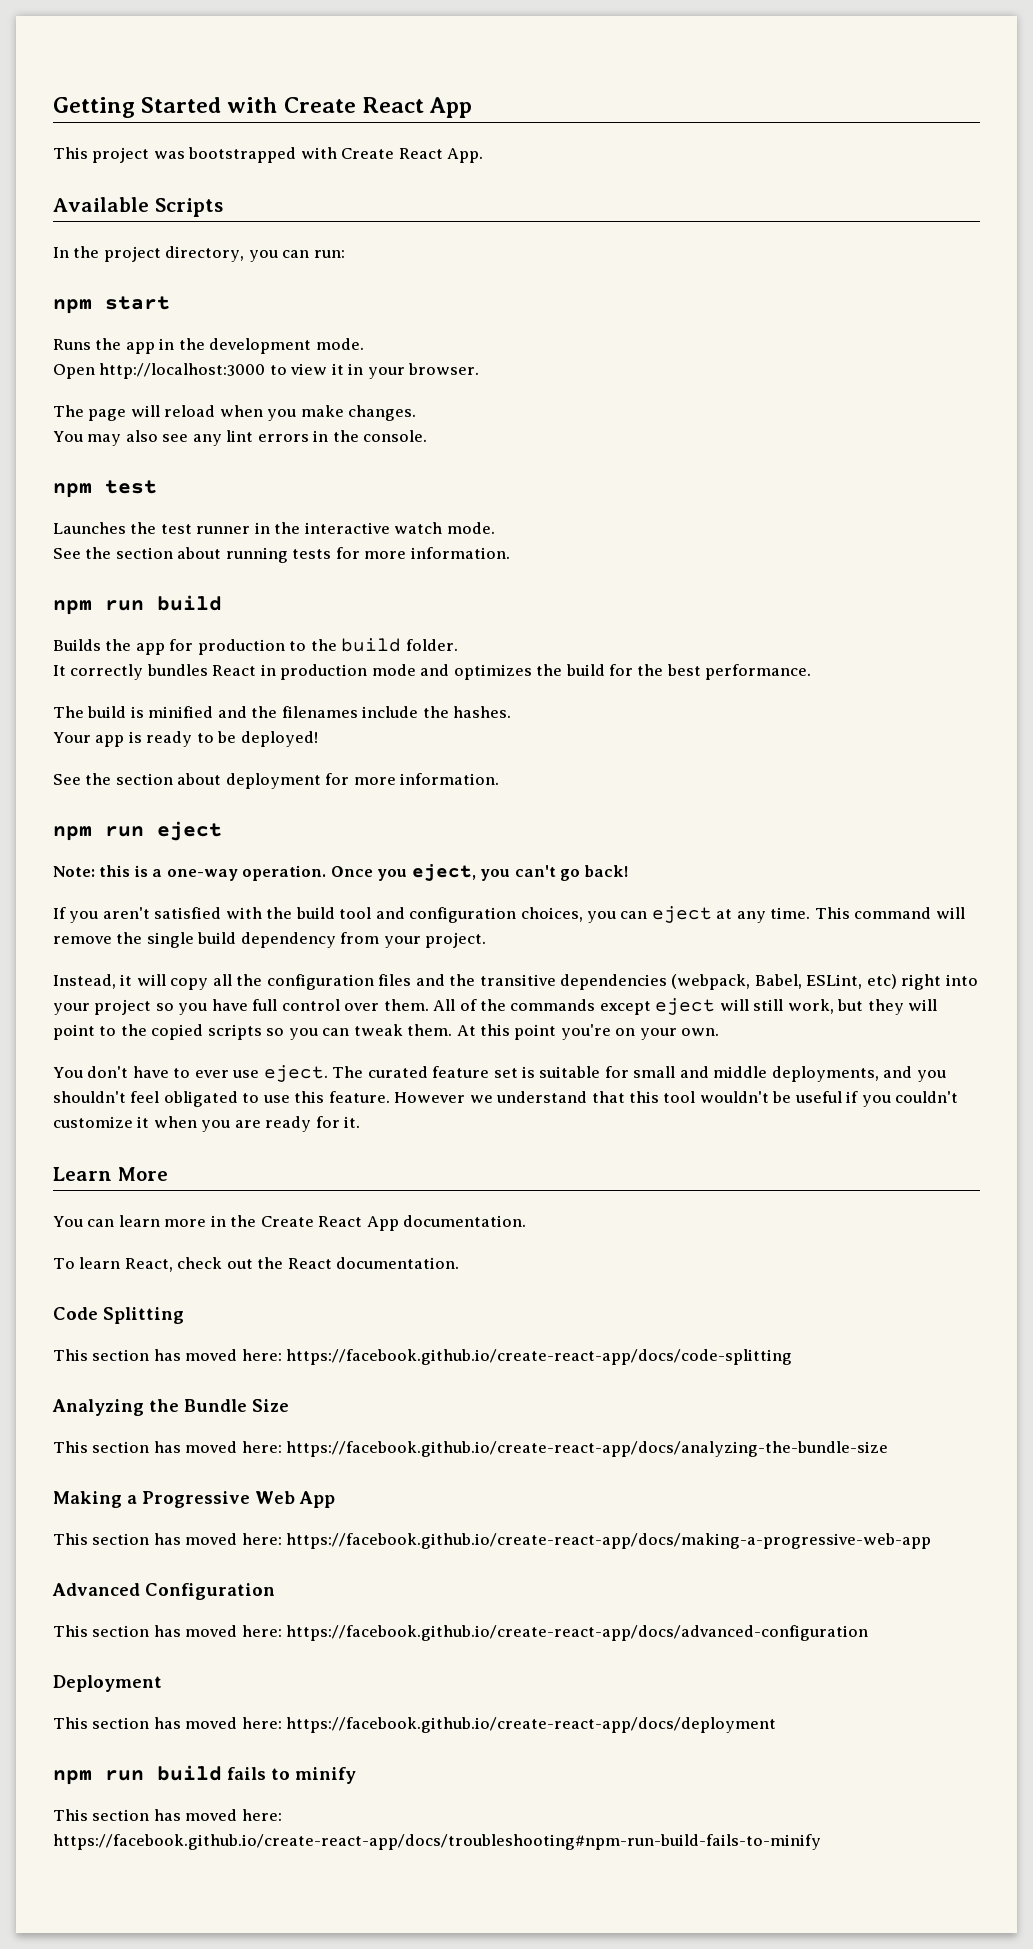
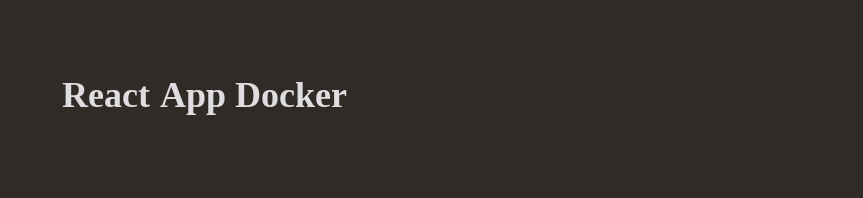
- Getting Started with Create React App
- This project was bootstrapped with Create React App.
- Available Scripts
- In the project directory, you can run:
- npm start
- Runs the app in the development mode.
- Open http://localhost:3000 to view it in your browser.
- The page will reload when you make changes.
- You may also see any lint errors in the console.
- npm test
- Launches the test runner in the interactive watch mode.
- See the section about running tests for more information.
- npm run build
- Builds the app for production to the build folder.
- It correctly bundles React in production mode and optimizes the build for the best performance.
- The build is minified and the filenames include the hashes.
- Your app is ready to be deployed!
- See the section about deployment for more information.
- npm run eject
- Note: this is a one-way operation. Once you eject, you can't go back!
- If you aren't satisfied with the build tool and configuration choices, you can eject at any time. This command will remove the single build dependency from your project.
- Instead, it will copy all the configuration files and the transitive dependencies (webpack, Babel, ESLint, etc) right into your project so you have full control over them. All of the commands except eject will still work, but they will point to the copied scripts so you can tweak them. At this point you're on your own.
- You don't have to ever use eject. The curated feature set is suitable for small and middle deployments, and you shouldn't feel obligated to use this feature. However we understand that this tool wouldn't be useful if you couldn't customize it when you are ready for it.
- Learn More
- You can learn more in the Create React App documentation.
- To learn React, check out the React documentation.
- Code Splitting
- This section has moved here: https://facebook.github.io/create-react-app/docs/code-splitting
- Analyzing the Bundle Size
- This section has moved here: https://facebook.github.io/create-react-app/docs/analyzing-the-bundle-size
- Making a Progressive Web App
- This section has moved here: https://facebook.github.io/create-react-app/docs/making-a-progressive-web-app
- Advanced Configuration
- This section has moved here: https://facebook.github.io/create-react-app/docs/advanced-configuration
- Deployment
- This section has moved here: https://facebook.github.io/create-react-app/docs/deployment
- npm run build fails to minify
- This section has moved here: https://facebook.github.io/create-react-app/docs/troubleshooting#npm-run-build-fails-to-minify
+ React App Docker

